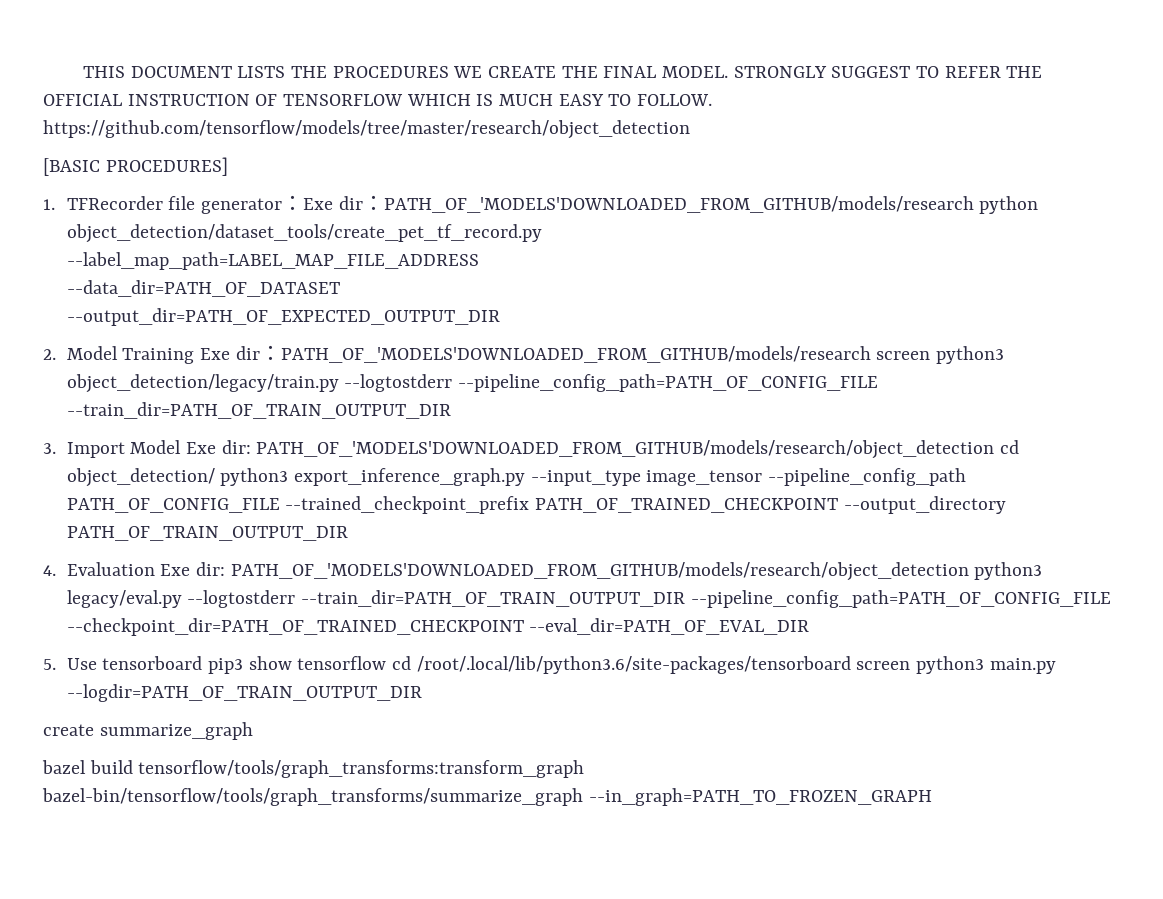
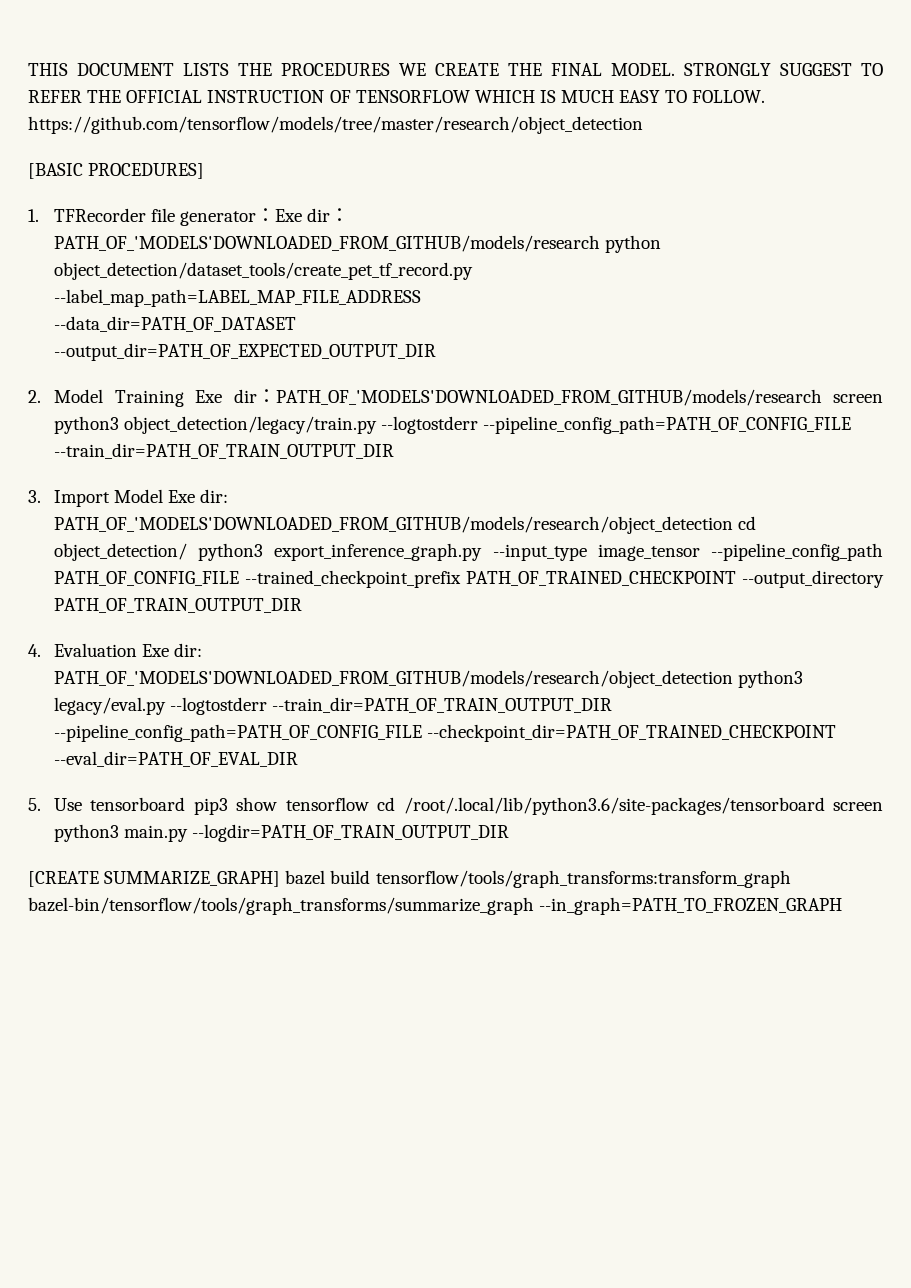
- create summarize_graph
- bazel build tensorflow/tools/graph_transforms:transform_graph bazel-bin/tensorflow/tools/graph_transforms/summarize_graph --in_graph=PATH_TO_FROZEN_GRAPH
+ [CREATE SUMMARIZE_GRAPH] bazel build tensorflow/tools/graph_transforms:transform_graph bazel-bin/tensorflow/tools/graph_transforms/summarize_graph --in_graph=PATH_TO_FROZEN_GRAPH

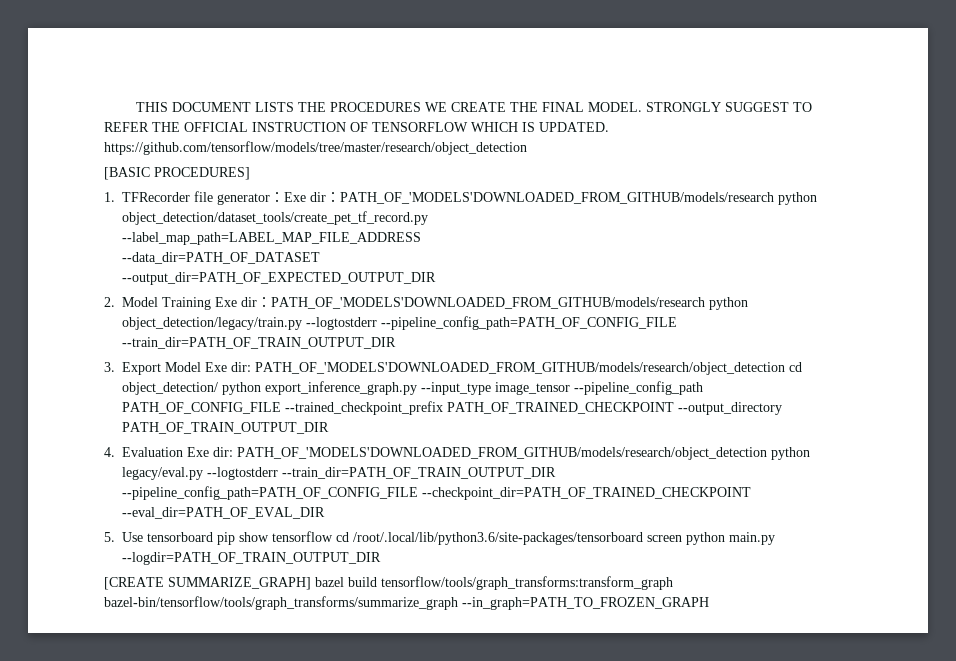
- STRONGLY SUGGEST TO REFER THE OFFICIAL INSTRUCTION OF TENSORFLOW WHICH IS MUCH EASY TO FOLLOW. https://github.com/tensorflow/models/tree/master/research/object_detection
+ STRONGLY SUGGEST TO REFER THE OFFICIAL INSTRUCTION OF TENSORFLOW WHICH IS UPDATED. https://github.com/tensorflow/models/tree/master/research/object_detection
- 2. Model Training Exe dir：PATH_OF_'MODELS'DOWNLOADED_FROM_GITHUB/models/research screen python3 object_detection/legacy/train.py --logtostderr --pipeline_config_path=PATH_OF_CONFIG_FILE --train_dir=PATH_OF_TRAIN_OUTPUT_DIR
+ 2. Model Training Exe dir：PATH_OF_'MODELS'DOWNLOADED_FROM_GITHUB/models/research python object_detection/legacy/train.py --logtostderr --pipeline_config_path=PATH_OF_CONFIG_FILE --train_dir=PATH_OF_TRAIN_OUTPUT_DIR
- 3. Import Model Exe dir: PATH_OF_'MODELS'DOWNLOADED_FROM_GITHUB/models/research/object_detection cd object_detection/ python3 export_inference_graph.py --input_type image_tensor --pipeline_config_path PATH_OF_CONFIG_FILE --trained_checkpoint_prefix PATH_OF_TRAINED_CHECKPOINT --output_directory PATH_OF_TRAIN_OUTPUT_DIR
+ 3. Export Model Exe dir: PATH_OF_'MODELS'DOWNLOADED_FROM_GITHUB/models/research/object_detection cd object_detection/ python export_inference_graph.py --input_type image_tensor --pipeline_config_path PATH_OF_CONFIG_FILE --trained_checkpoint_prefix PATH_OF_TRAINED_CHECKPOINT --output_directory PATH_OF_TRAIN_OUTPUT_DIR
- 4. Evaluation Exe dir: PATH_OF_'MODELS'DOWNLOADED_FROM_GITHUB/models/research/object_detection python3 legacy/eval.py --logtostderr --train_dir=PATH_OF_TRAIN_OUTPUT_DIR --pipeline_config_path=PATH_OF_CONFIG_FILE --checkpoint_dir=PATH_OF_TRAINED_CHECKPOINT --eval_dir=PATH_OF_EVAL_DIR
+ 4. Evaluation Exe dir: PATH_OF_'MODELS'DOWNLOADED_FROM_GITHUB/models/research/object_detection python legacy/eval.py --logtostderr --train_dir=PATH_OF_TRAIN_OUTPUT_DIR --pipeline_config_path=PATH_OF_CONFIG_FILE --checkpoint_dir=PATH_OF_TRAINED_CHECKPOINT --eval_dir=PATH_OF_EVAL_DIR
- 5. Use tensorboard pip3 show tensorflow cd /root/.local/lib/python3.6/site-packages/tensorboard screen python3 main.py --logdir=PATH_OF_TRAIN_OUTPUT_DIR
+ 5. Use tensorboard pip show tensorflow cd /root/.local/lib/python3.6/site-packages/tensorboard screen python main.py --logdir=PATH_OF_TRAIN_OUTPUT_DIR

